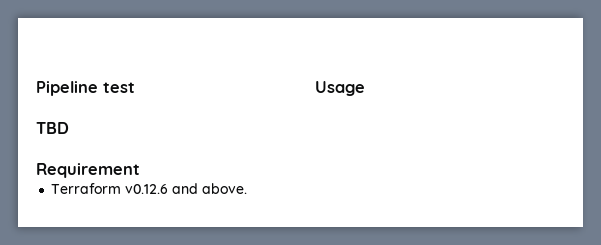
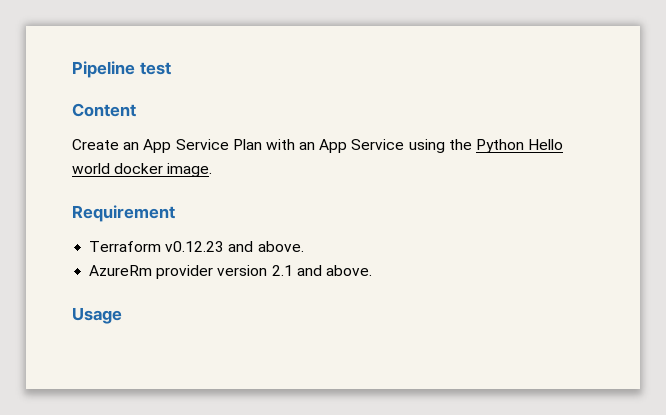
- TBD
+ Content
+ Create an App Service Plan with an App Service using the Python Hello world docker image.
  Requirement
- Terraform v0.12.6 and above.
+ Terraform v0.12.23 and above.
+ AzureRm provider version 2.1 and above.

